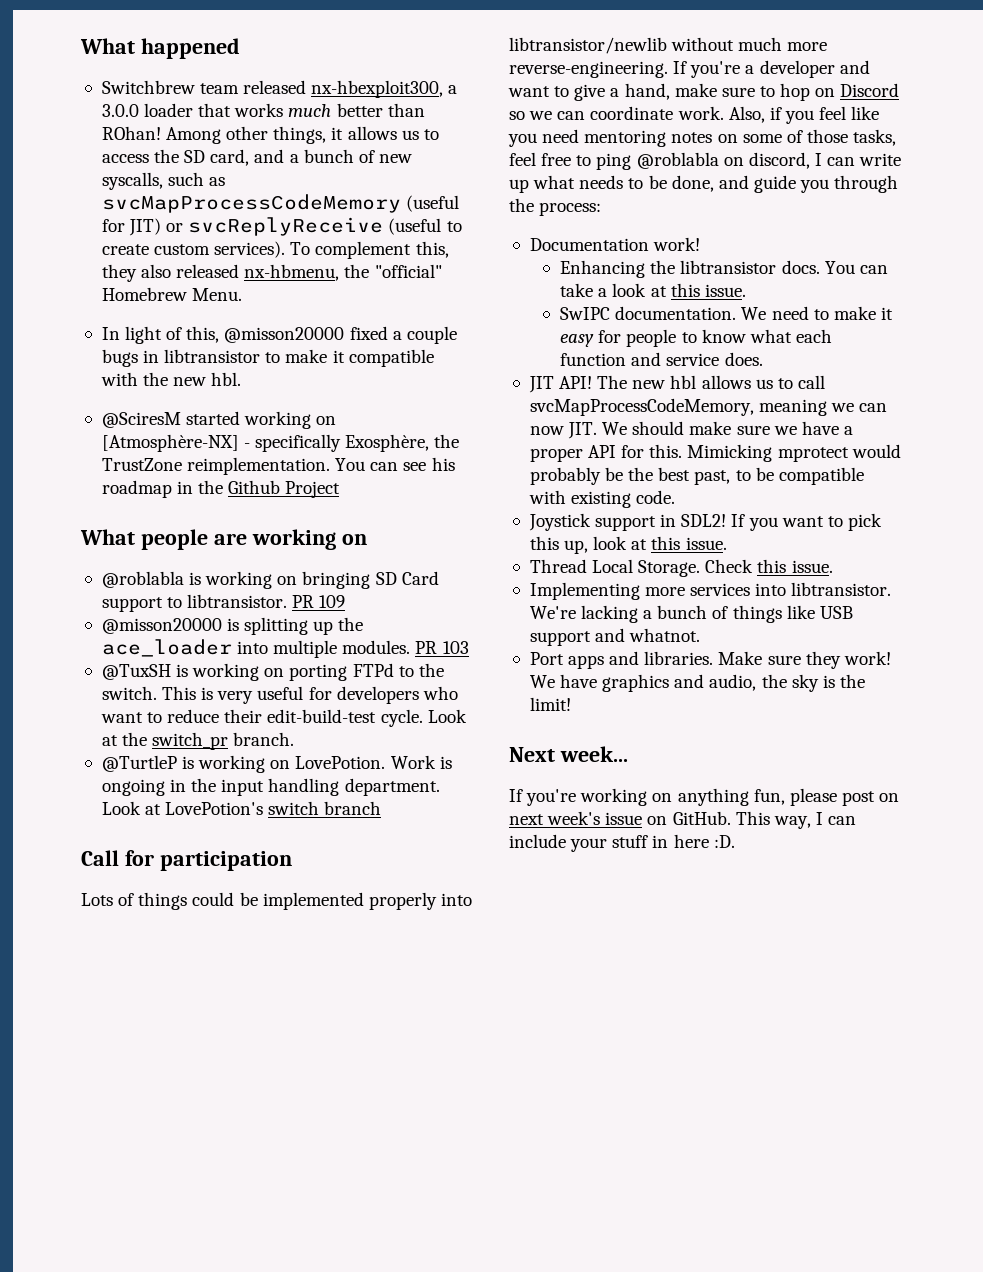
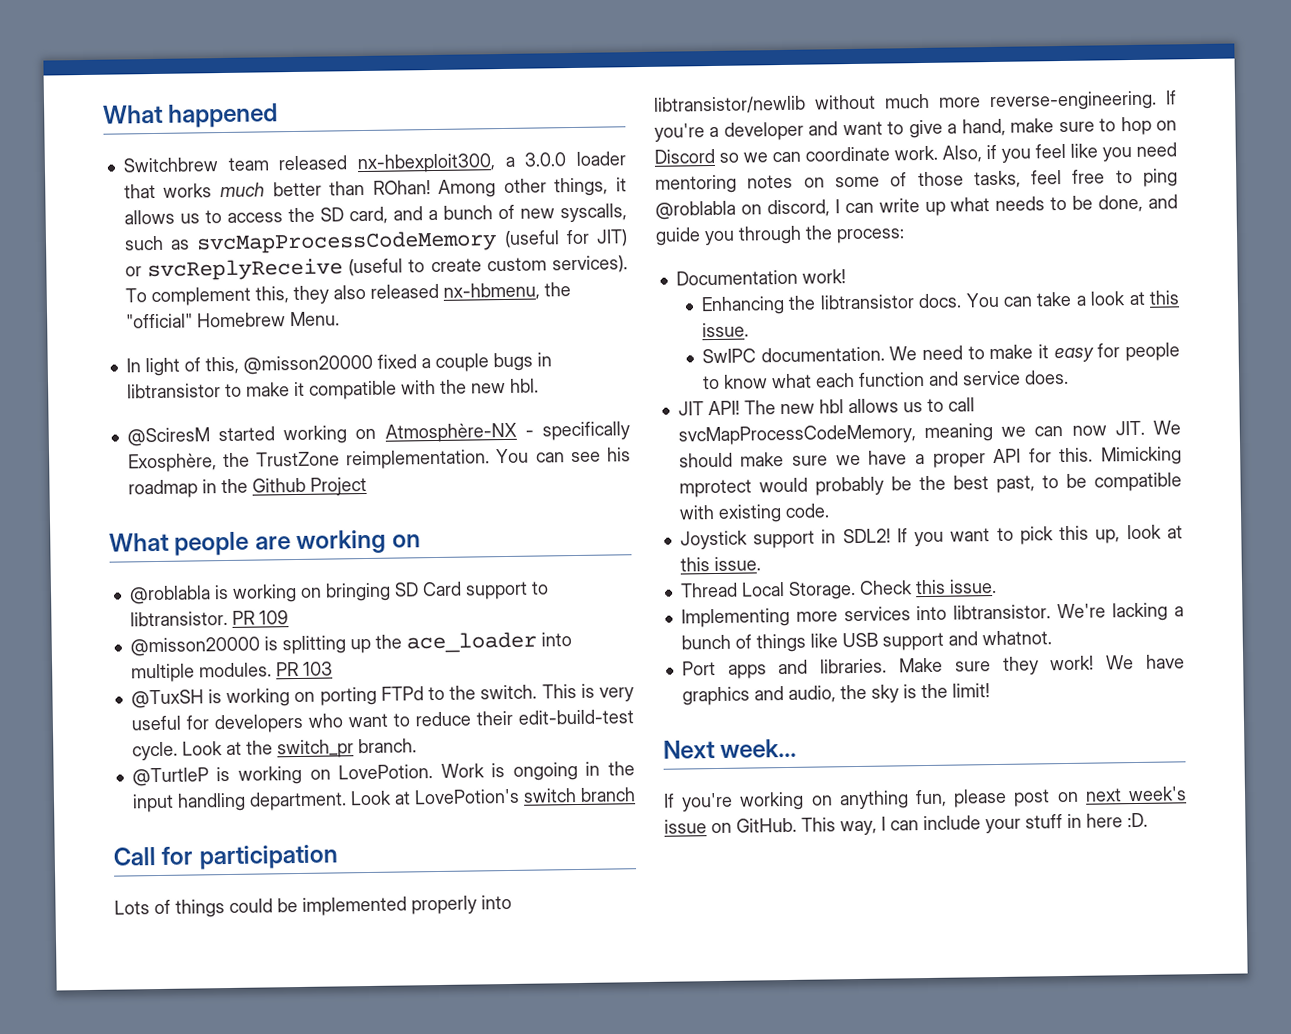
- @SciresM started working on [Atmosphère-NX] - specifically Exosphère, the TrustZone reimplementation.
+ @SciresM started working on Atmosphère-NX - specifically Exosphère, the TrustZone reimplementation.

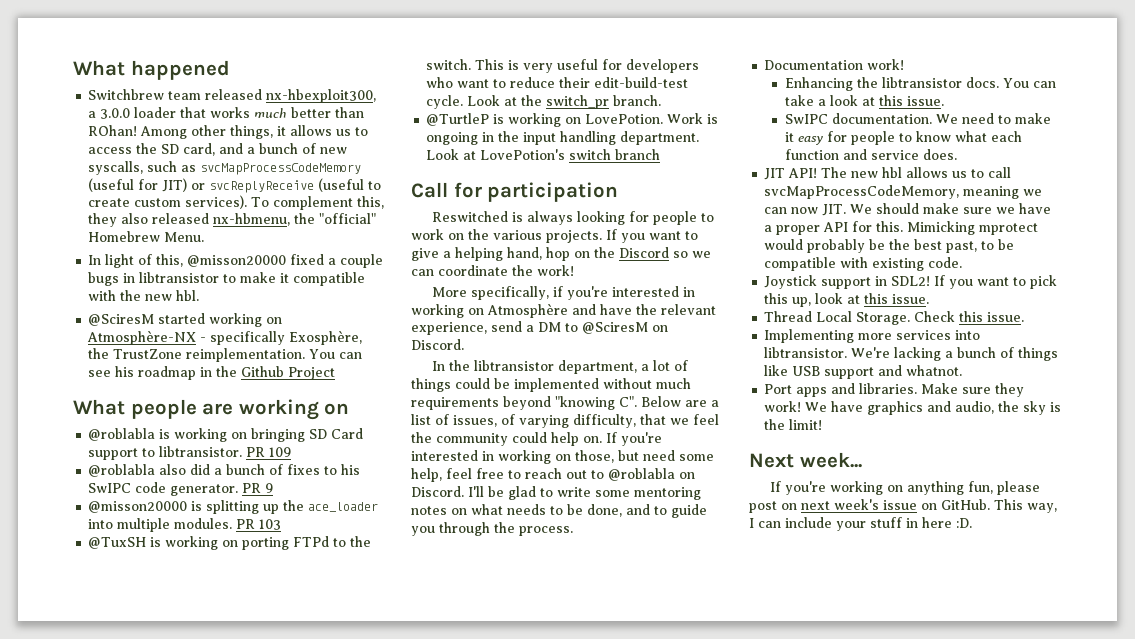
+ @roblabla also did a bunch of fixes to his SwIPC code generator. PR 9
- Lots of things could be implemented properly into libtransistor/newlib without much more reverse-engineering. If you're a developer and want to give a hand, make sure to hop on Discord so we can coordinate work. Also, if you feel like you need mentoring notes on some of those tasks, feel free to ping @roblabla on discord, I can write up what needs to be done, and guide you through the process:
+ Reswitched is always looking for people to work on the various projects. If you want to give a helping hand, hop on the Discord so we can coordinate the work!
+ More specifically, if you're interested in working on Atmosphère and have the relevant experience, send a DM to @SciresM on Discord.
+ In the libtransistor department, a lot of things could be implemented without much requirements beyond "knowing C". Below are a list of issues, of varying difficulty, that we feel the community could help on. If you're interested in working on those, but need some help, feel free to reach out to @roblabla on Discord. I'll be glad to write some mentoring notes on what needs to be done, and to guide you through the process.

